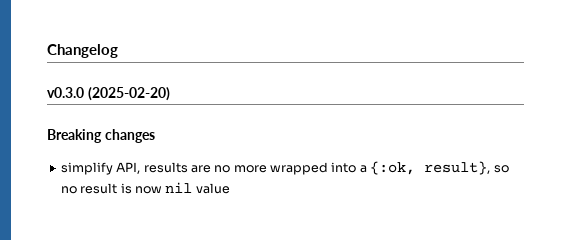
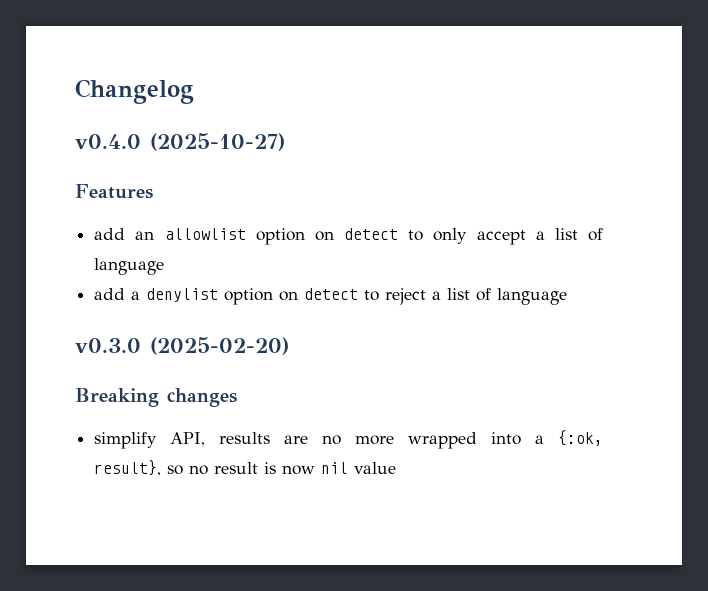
+ v0.4.0 (2025-10-27)
+ Features
+ add an allowlist option on detect to only accept a list of language
+ add a denylist option on detect to reject a list of language

